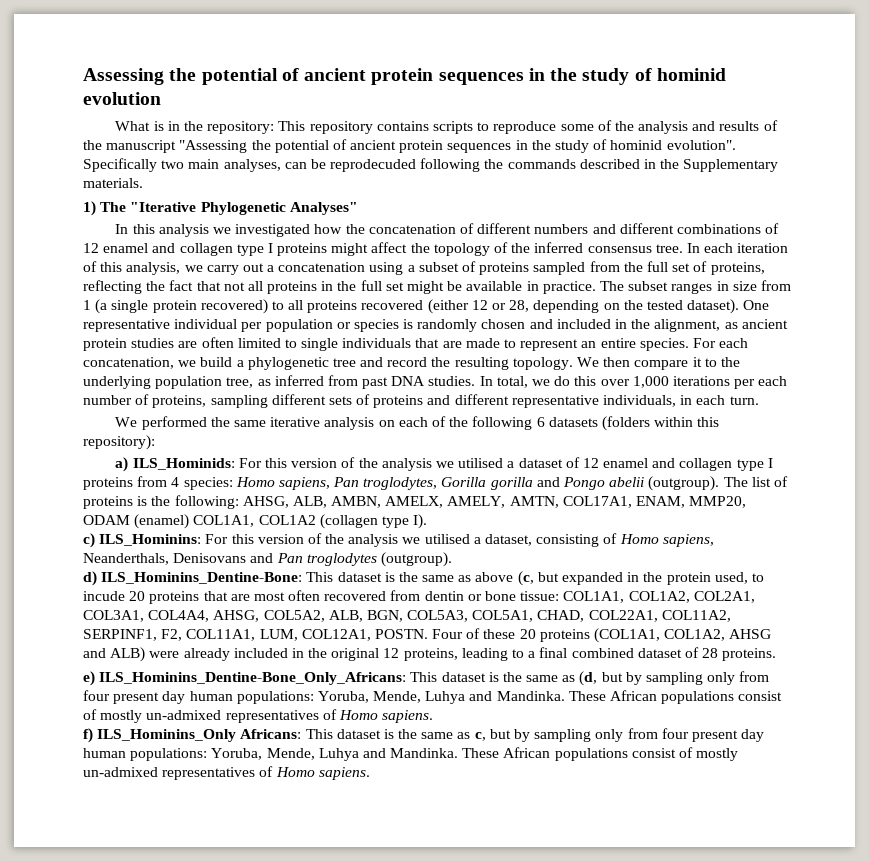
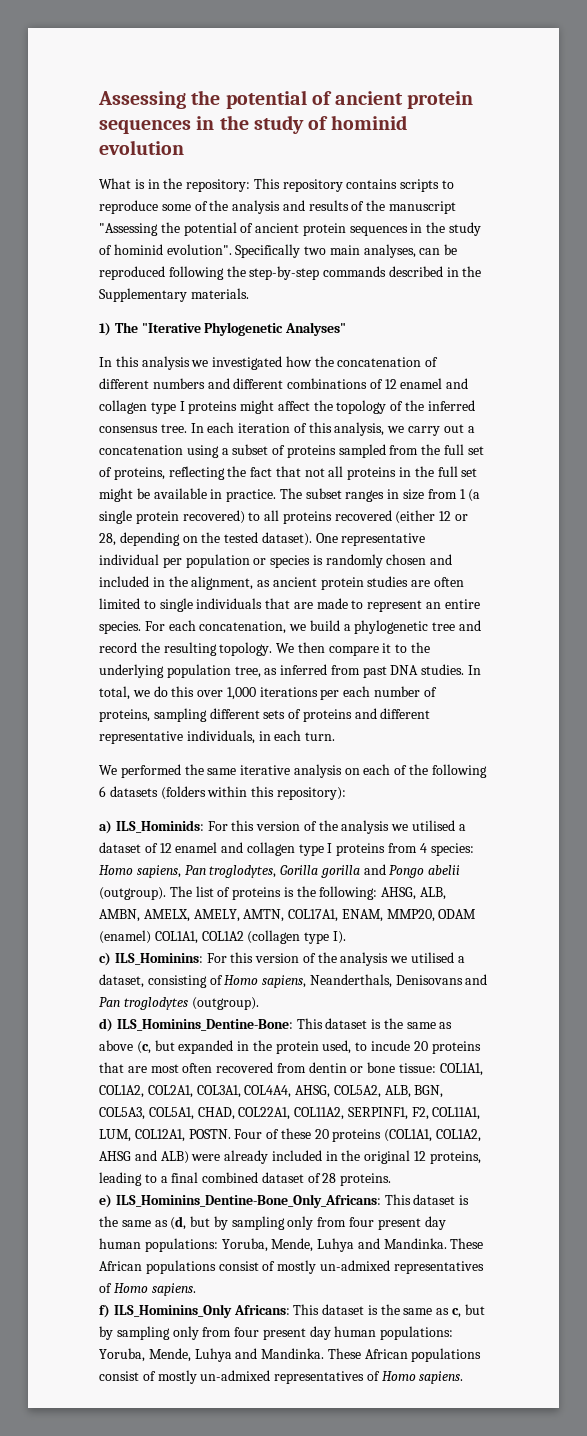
- Specifically two main analyses, can be reprodecuded following the commands described in the Supplementary materials.
+ Specifically two main analyses, can be reproduced following the step-by-step commands described in the Supplementary materials.

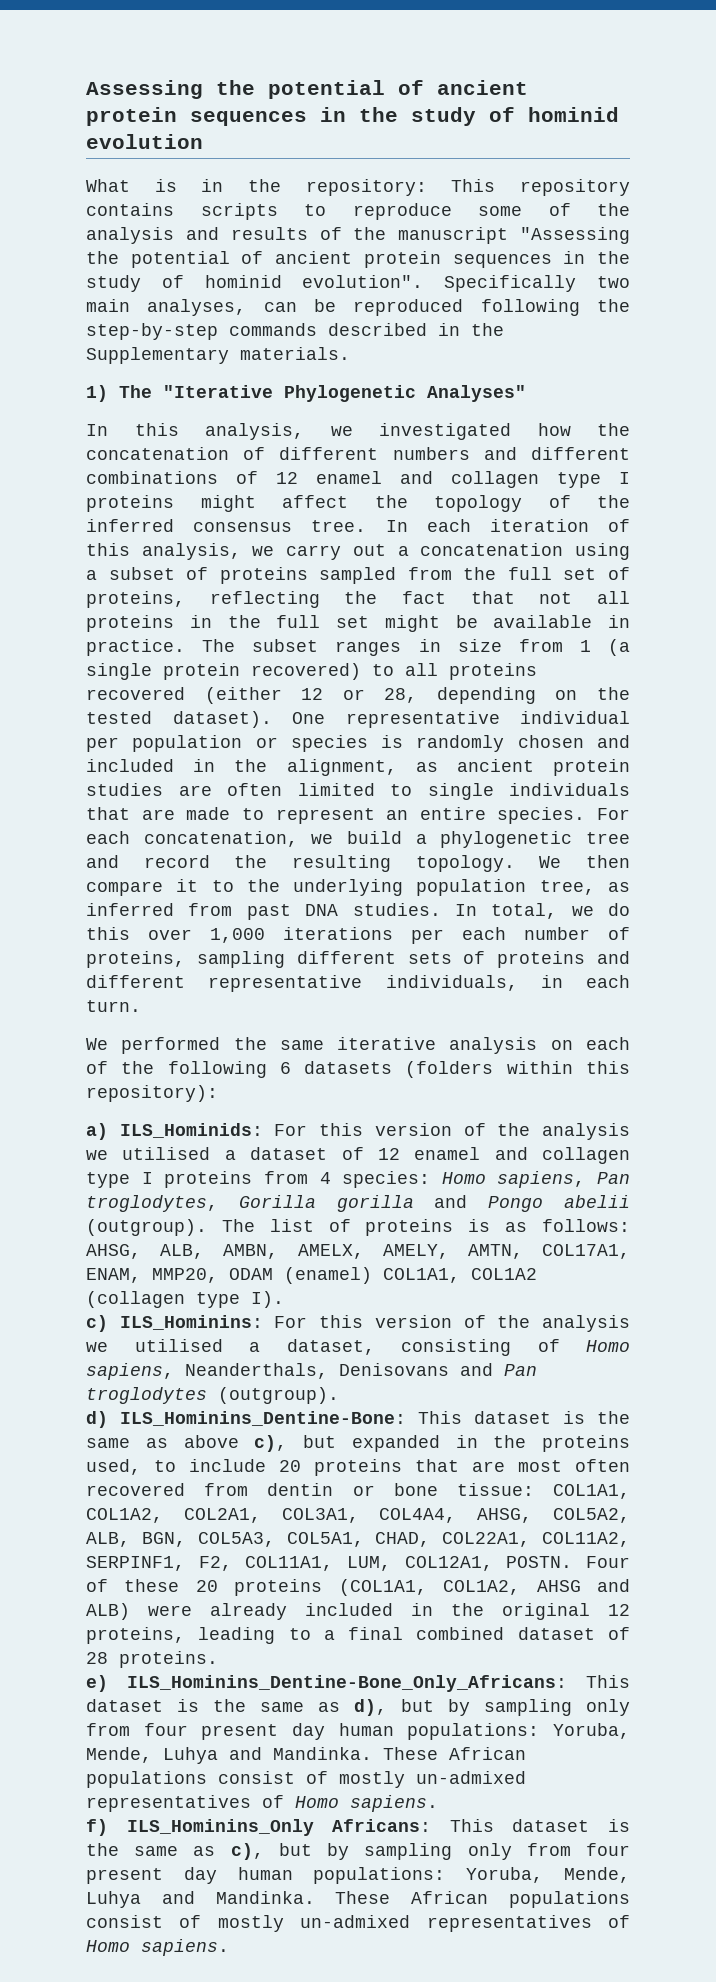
- In this analysis we investigated how the concatenation of different numbers and different combinations of 12 enamel and collagen type I proteins might affect the topology of the inferred consensus tree.
+ In this analysis, we investigated how the concatenation of different numbers and different combinations of 12 enamel and collagen type I proteins might affect the topology of the inferred consensus tree.
- The list of proteins is the following: AHSG, ALB, AMBN, AMELX, AMELY, AMTN, COL17A1, ENAM, MMP20, ODAM (enamel) COL1A1, COL1A2 (collagen type I).
+ The list of proteins is as follows: AHSG, ALB, AMBN, AMELX, AMELY, AMTN, COL17A1, ENAM, MMP20, ODAM (enamel) COL1A1, COL1A2 (collagen type I).
- d) ILS_Hominins_Dentine-Bone: This dataset is the same as above (c, but expanded in the protein used, to incude 20 proteins that are most often recovered from dentin or bone tissue: COL1A1, COL1A2, COL2A1, COL3A1, COL4A4, AHSG, COL5A2, ALB, BGN, COL5A3, COL5A1, CHAD, COL22A1, COL11A2, SERPINF1, F2, COL11A1, LUM, COL12A1, POSTN.
+ d) ILS_Hominins_Dentine-Bone: This dataset is the same as above c), but expanded in the proteins used, to include 20 proteins that are most often recovered from dentin or bone tissue: COL1A1, COL1A2, COL2A1, COL3A1, COL4A4, AHSG, COL5A2, ALB, BGN, COL5A3, COL5A1, CHAD, COL22A1, COL11A2, SERPINF1, F2, COL11A1, LUM, COL12A1, POSTN.
- e) ILS_Hominins_Dentine-Bone_Only_Africans: This dataset is the same as (d, but by sampling only from four present day human populations: Yoruba, Mende, Luhya and Mandinka.
+ e) ILS_Hominins_Dentine-Bone_Only_Africans: This dataset is the same as d), but by sampling only from four present day human populations: Yoruba, Mende, Luhya and Mandinka.
- f) ILS_Hominins_Only Africans: This dataset is the same as c, but by sampling only from four present day human populations: Yoruba, Mende, Luhya and Mandinka.
+ f) ILS_Hominins_Only Africans: This dataset is the same as c), but by sampling only from four present day human populations: Yoruba, Mende, Luhya and Mandinka.

